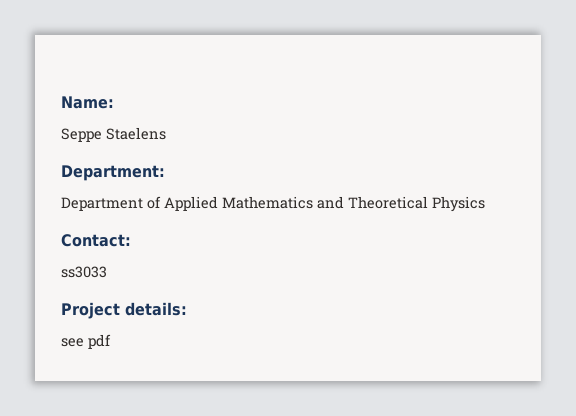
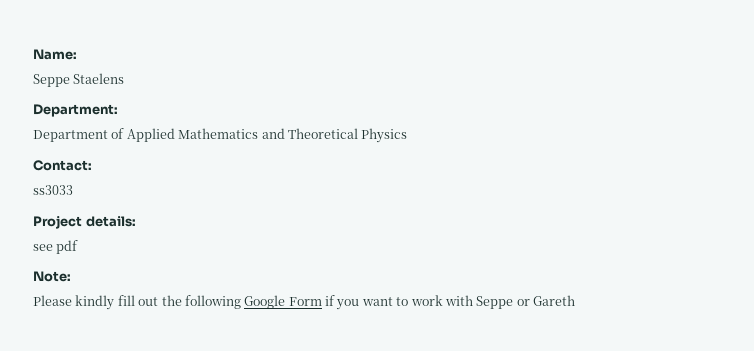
+ Note:
+ Please kindly fill out the following Google Form if you want to work with Seppe or Gareth

